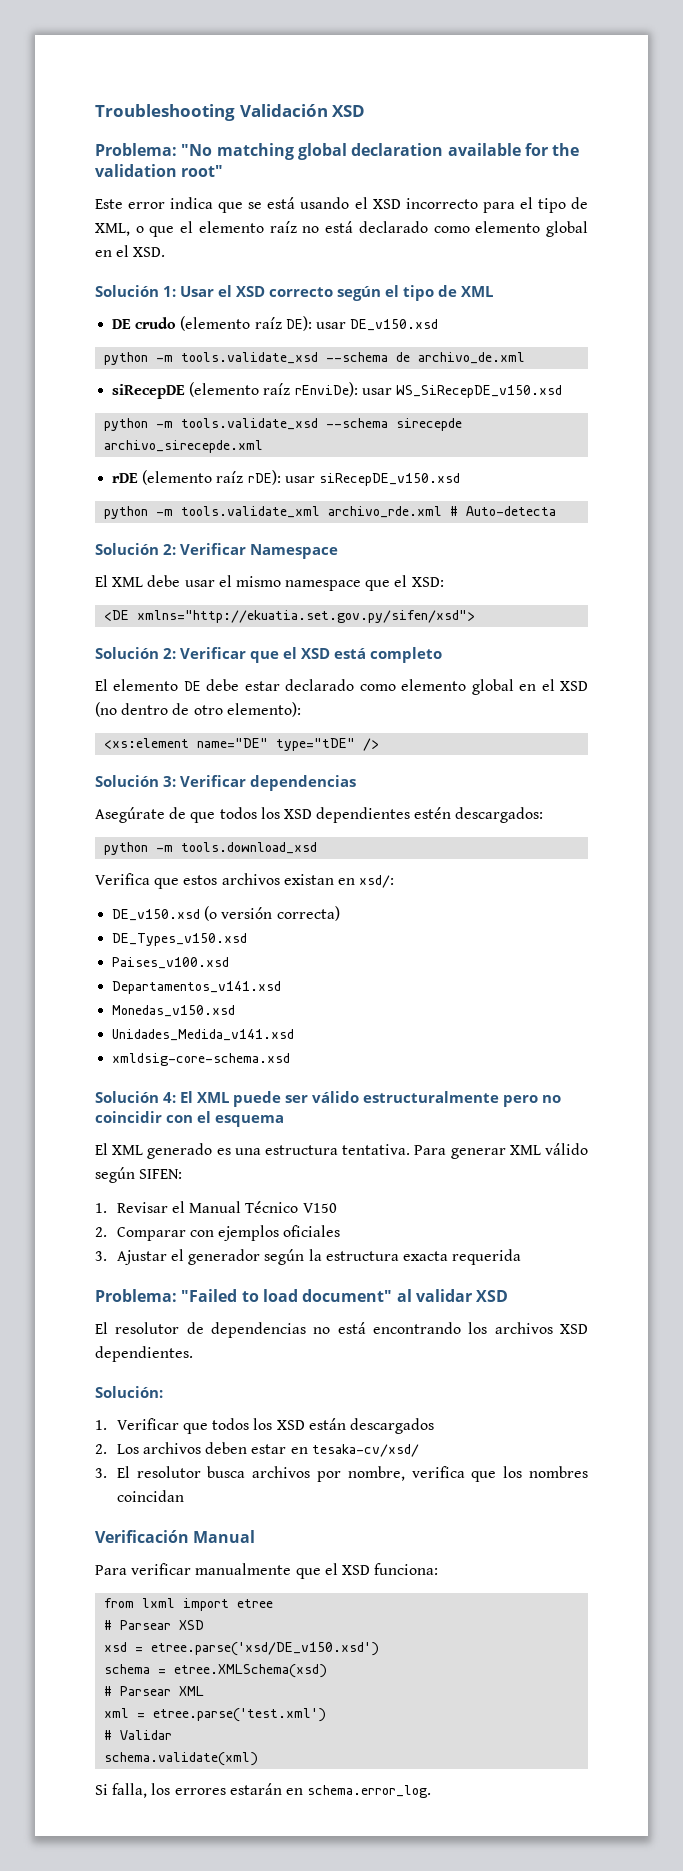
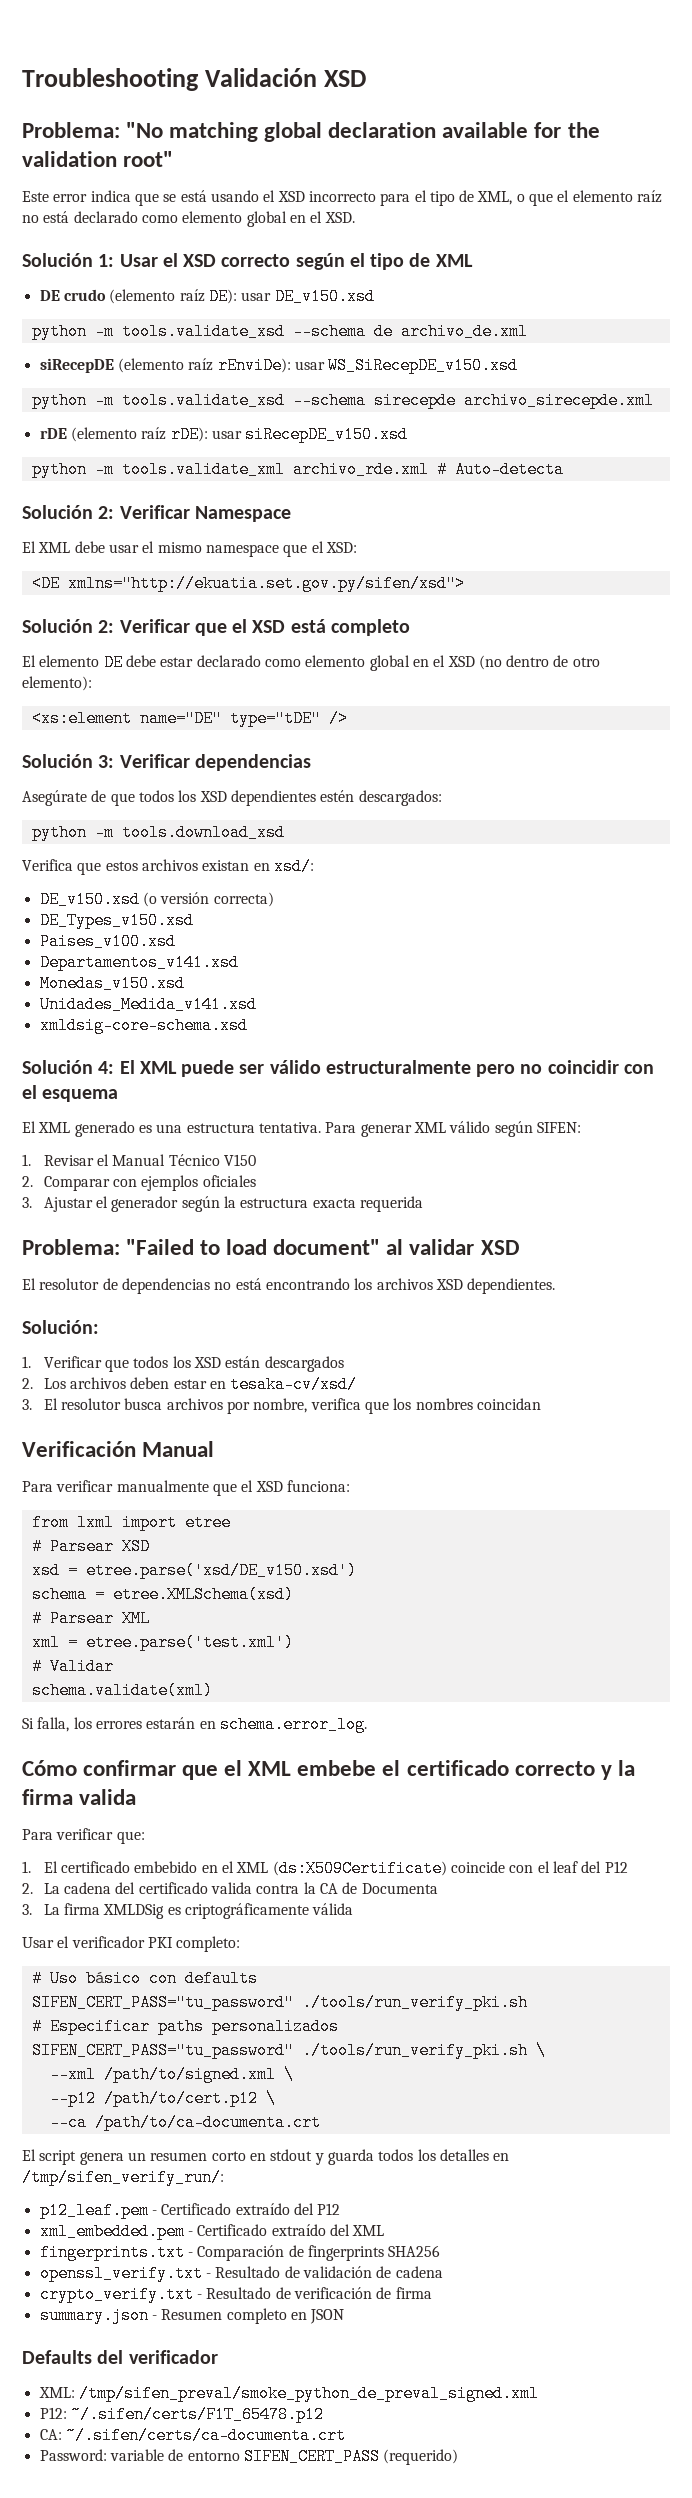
+ Cómo confirmar que el XML embebe el certificado correcto y la firma valida
+ Para verificar que:
+ 1. El certificado embebido en el XML (ds:X509Certificate) coincide con el leaf del P12
+ 2. La cadena del certificado valida contra la CA de Documenta
+ 3. La firma XMLDSig es criptográficamente válida
+ Usar el verificador PKI completo:
+ # Uso básico con defaults
+ SIFEN_CERT_PASS="tu_password" ./tools/run_verify_pki.sh
+ # Especificar paths personalizados
+ SIFEN_CERT_PASS="tu_password" ./tools/run_verify_pki.sh \
+ --xml /path/to/signed.xml \
+ --p12 /path/to/cert.p12 \
+ --ca /path/to/ca-documenta.crt
+ El script genera un resumen corto en stdout y guarda todos los detalles en /tmp/sifen_verify_run/:
+ p12_leaf.pem - Certificado extraído del P12
+ xml_embedded.pem - Certificado extraído del XML
+ fingerprints.txt - Comparación de fingerprints SHA256
+ openssl_verify.txt - Resultado de validación de cadena
+ crypto_verify.txt - Resultado de verificación de firma
+ summary.json - Resumen completo en JSON
+ Defaults del verificador
+ XML: /tmp/sifen_preval/smoke_python_de_preval_signed.xml
+ P12: ~/.sifen/certs/F1T_65478.p12
+ CA: ~/.sifen/certs/ca-documenta.crt
+ Password: variable de entorno SIFEN_CERT_PASS (requerido)

